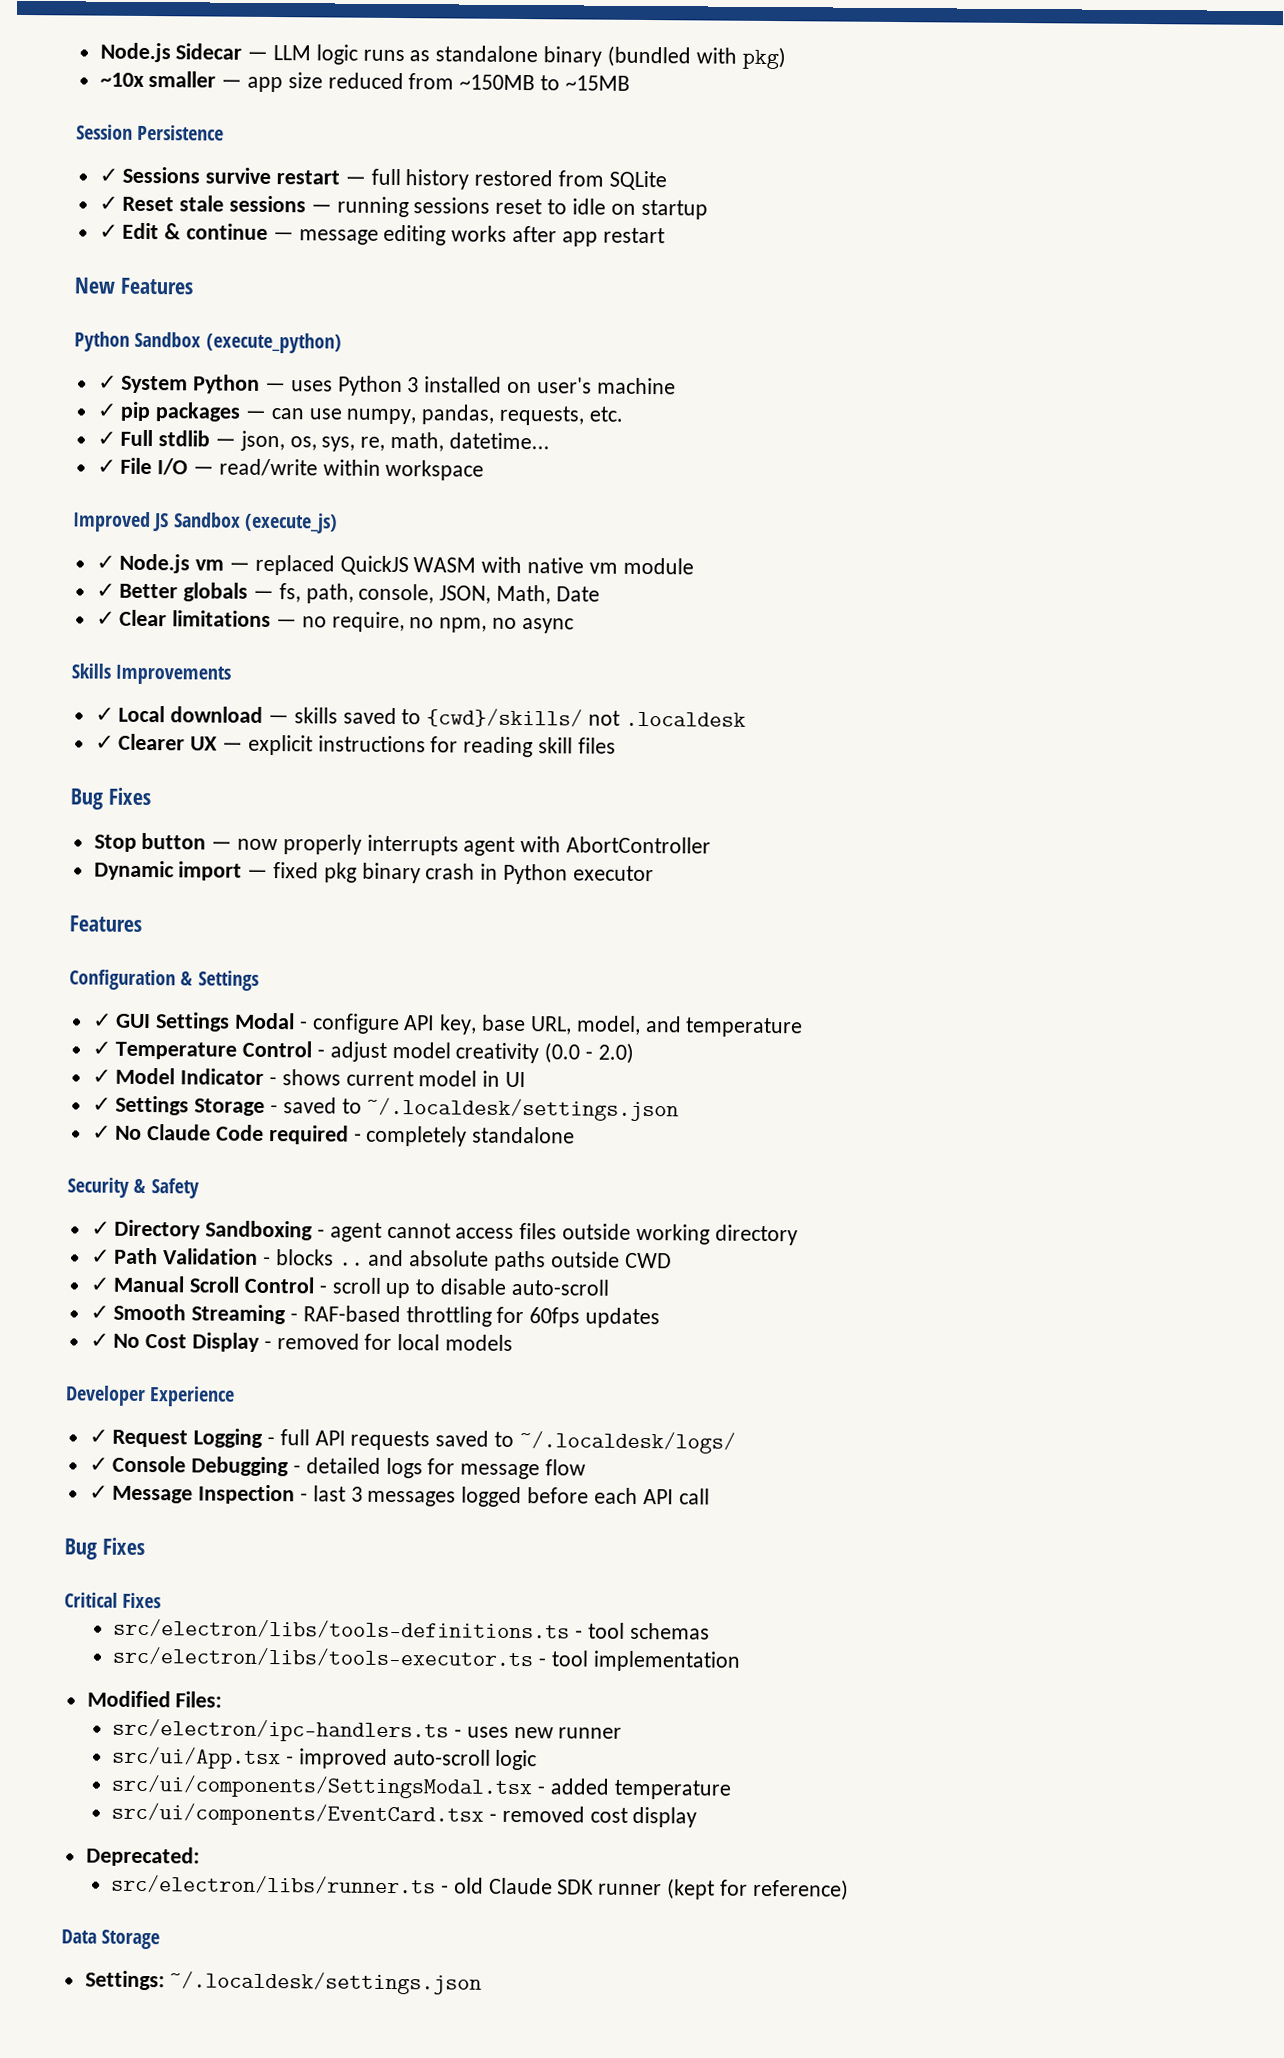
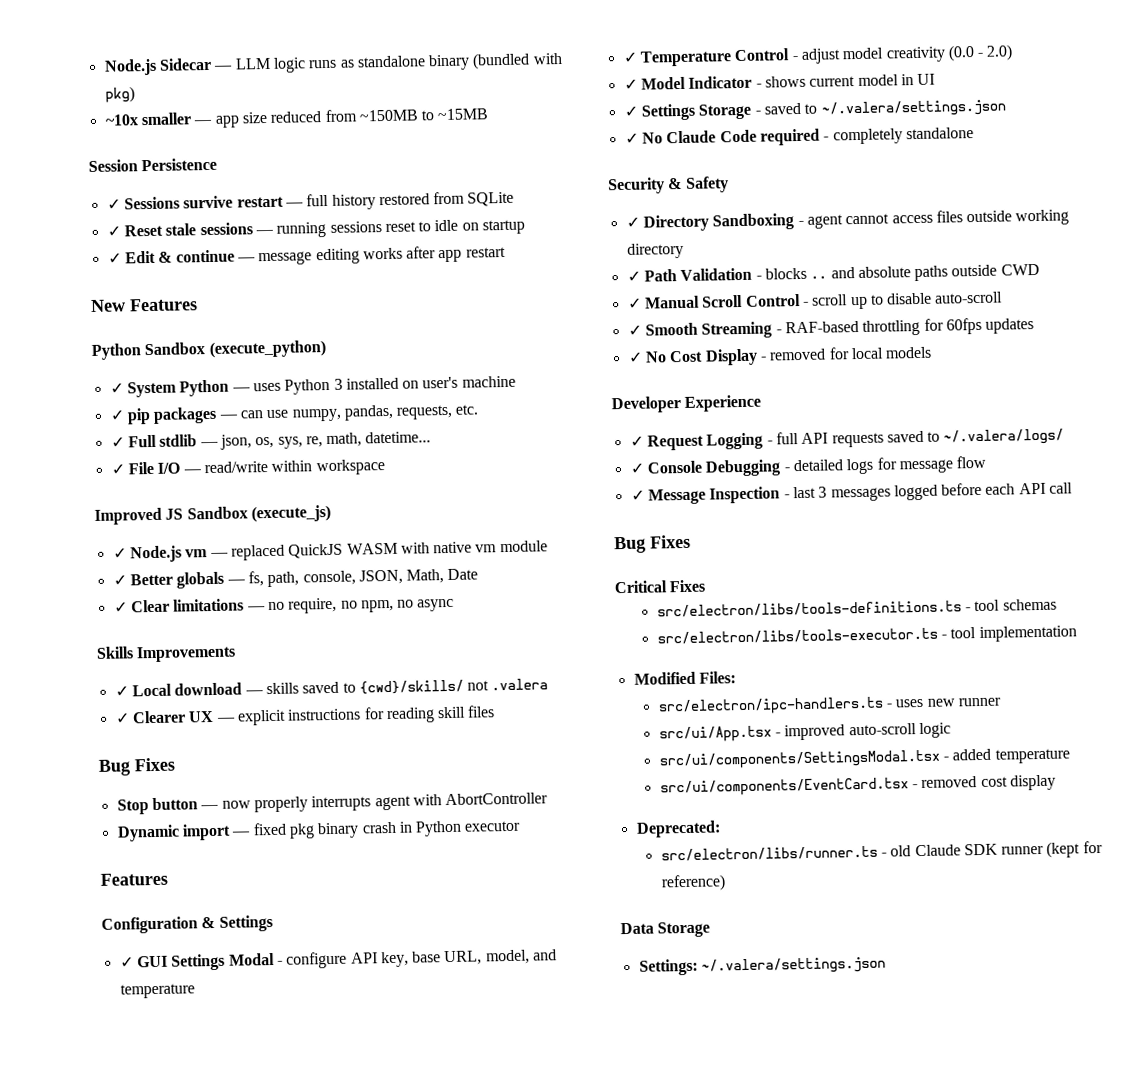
- ✓ Local download — skills saved to {cwd}/skills/ not .localdesk
+ ✓ Local download — skills saved to {cwd}/skills/ not .valera
- ✓ Settings Storage - saved to ~/.localdesk/settings.json
+ ✓ Settings Storage - saved to ~/.valera/settings.json
- ✓ Request Logging - full API requests saved to ~/.localdesk/logs/
+ ✓ Request Logging - full API requests saved to ~/.valera/logs/
- Settings: ~/.localdesk/settings.json
+ Settings: ~/.valera/settings.json

